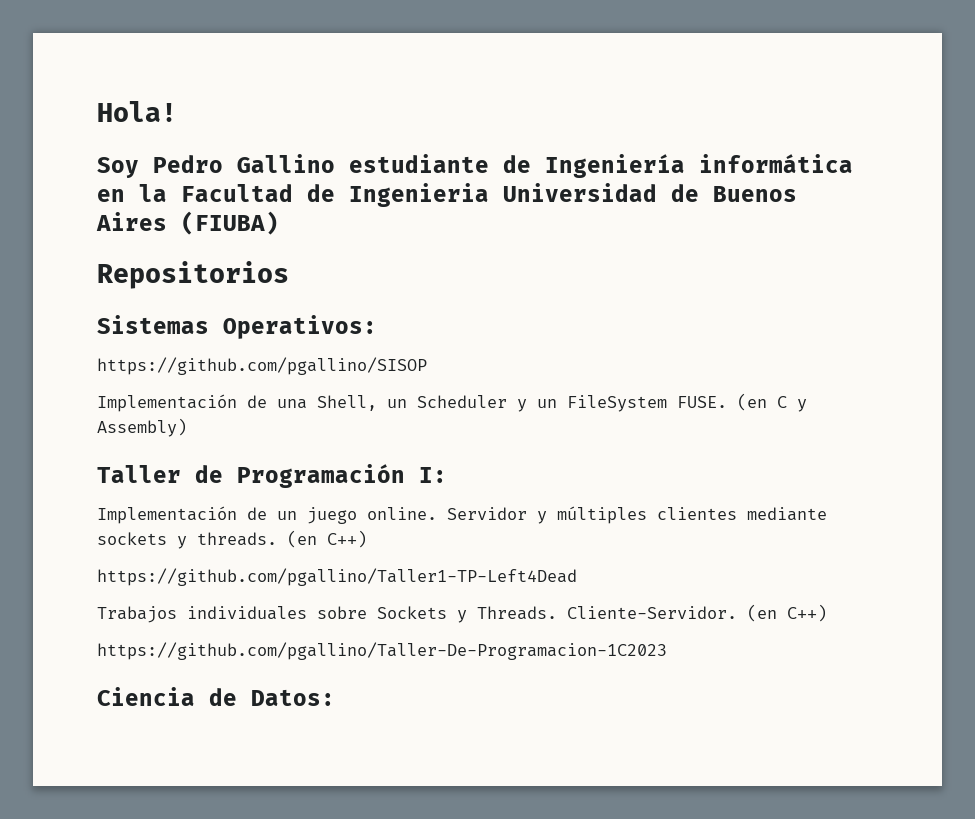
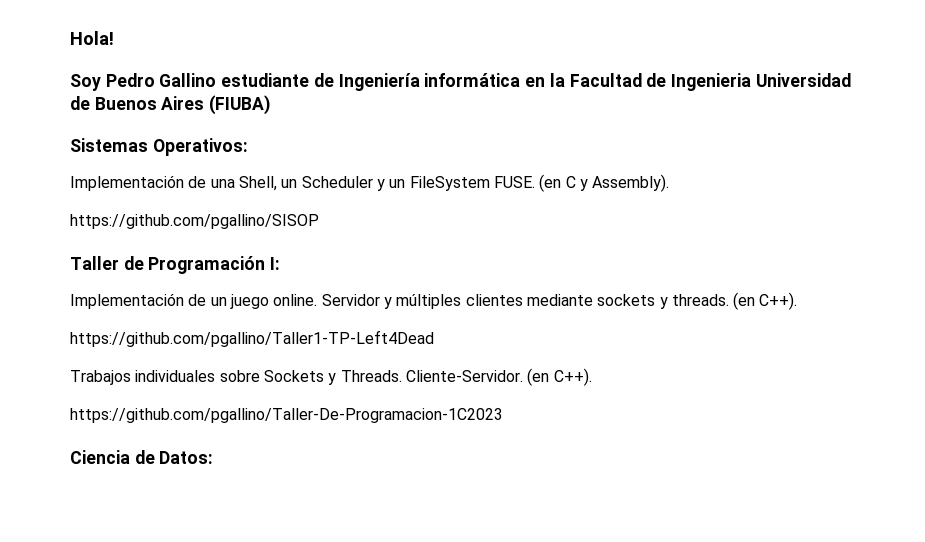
- Repositorios
- https://github.com/pgallino/SISOP
- (en C y Assembly)
+ (en C y Assembly).
+ https://github.com/pgallino/SISOP
- Servidor y múltiples clientes mediante sockets y threads. (en C++)
+ Servidor y múltiples clientes mediante sockets y threads. (en C++).
- Cliente-Servidor. (en C++)
+ Cliente-Servidor. (en C++).

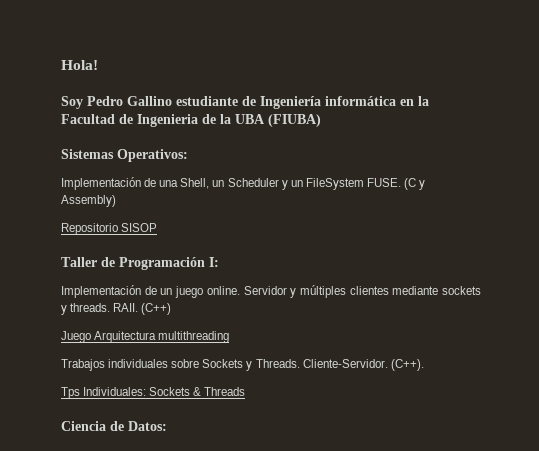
- Soy Pedro Gallino estudiante de Ingeniería informática en la Facultad de Ingenieria Universidad de Buenos Aires (FIUBA)
+ Soy Pedro Gallino estudiante de Ingeniería informática en la Facultad de Ingenieria de la UBA (FIUBA)
- (en C y Assembly).
- https://github.com/pgallino/SISOP
+ (C y Assembly)
+ Repositorio SISOP
- Servidor y múltiples clientes mediante sockets y threads. (en C++).
- https://github.com/pgallino/Taller1-TP-Left4Dead
+ Servidor y múltiples clientes mediante sockets y threads. RAII. (C++)
+ Juego Arquitectura multithreading
- Cliente-Servidor. (en C++).
- https://github.com/pgallino/Taller-De-Programacion-1C2023
+ Cliente-Servidor. (C++).
+ Tps Individuales: Sockets & Threads

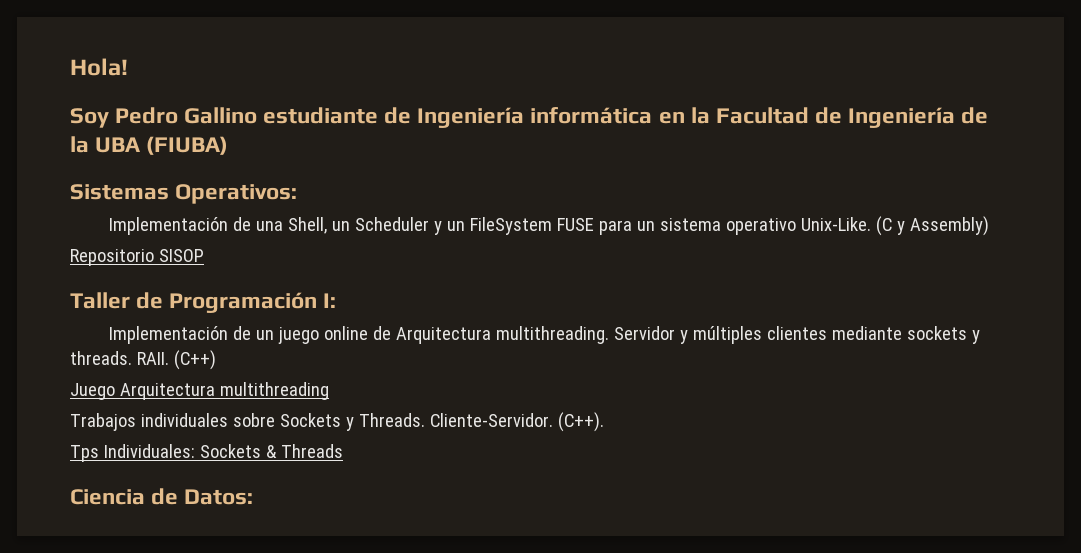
- Soy Pedro Gallino estudiante de Ingeniería informática en la Facultad de Ingenieria de la UBA (FIUBA)
+ Soy Pedro Gallino estudiante de Ingeniería informática en la Facultad de Ingeniería de la UBA (FIUBA)
- Implementación de una Shell, un Scheduler y un FileSystem FUSE.
+ Implementación de una Shell, un Scheduler y un FileSystem FUSE para un sistema operativo Unix-Like.
- Implementación de un juego online.
+ Implementación de un juego online de Arquitectura multithreading.

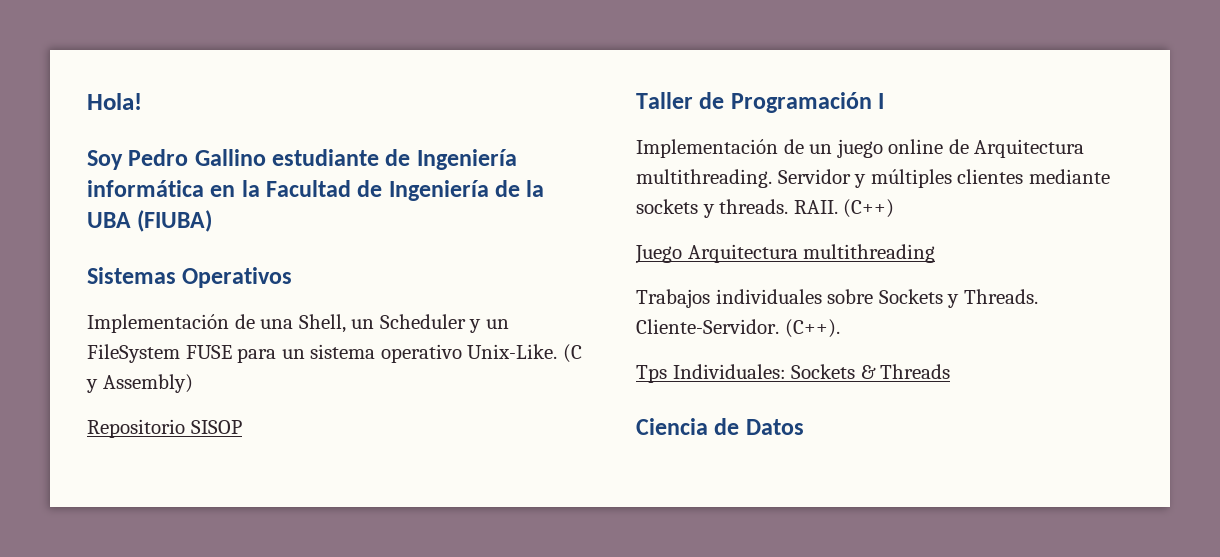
- Sistemas Operativos:
+ Sistemas Operativos
- Taller de Programación I:
+ Taller de Programación I
- Ciencia de Datos:
+ Ciencia de Datos

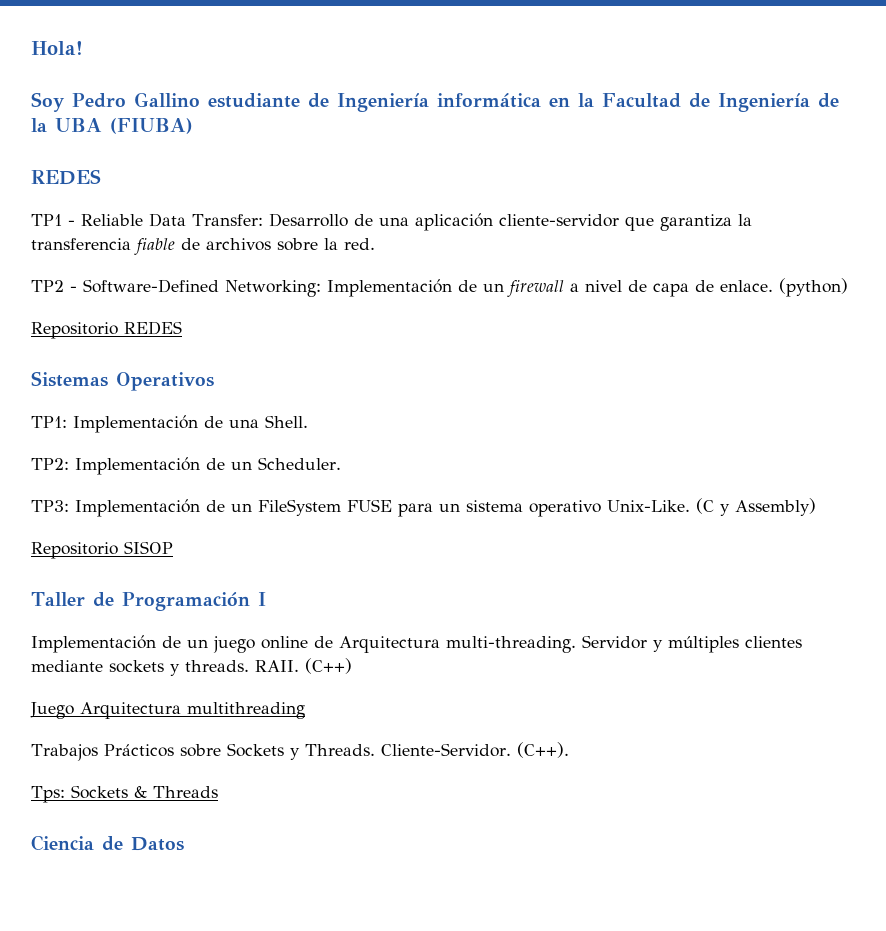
  Soy Pedro Gallino estudiante de Ingeniería informática en la Facultad de Ingeniería de la UBA (FIUBA)
+ REDES
+ TP1 - Reliable Data Transfer: Desarrollo de una aplicación cliente-servidor que garantiza la transferencia fiable de archivos sobre la red.
+ TP2 - Software-Defined Networking: Implementación de un firewall a nivel de capa de enlace. (python)
+ Repositorio REDES
- Implementación de una Shell, un Scheduler y un FileSystem FUSE para un sistema operativo Unix-Like.
+ TP1: Implementación de una Shell.
+ TP2: Implementación de un Scheduler.
+ TP3: Implementación de un FileSystem FUSE para un sistema operativo Unix-Like.
- Implementación de un juego online de Arquitectura multithreading.
+ Implementación de un juego online de Arquitectura multi-threading.
- Trabajos individuales sobre Sockets y Threads.
+ Trabajos Prácticos sobre Sockets y Threads.
- Tps Individuales: Sockets & Threads
+ Tps: Sockets & Threads

